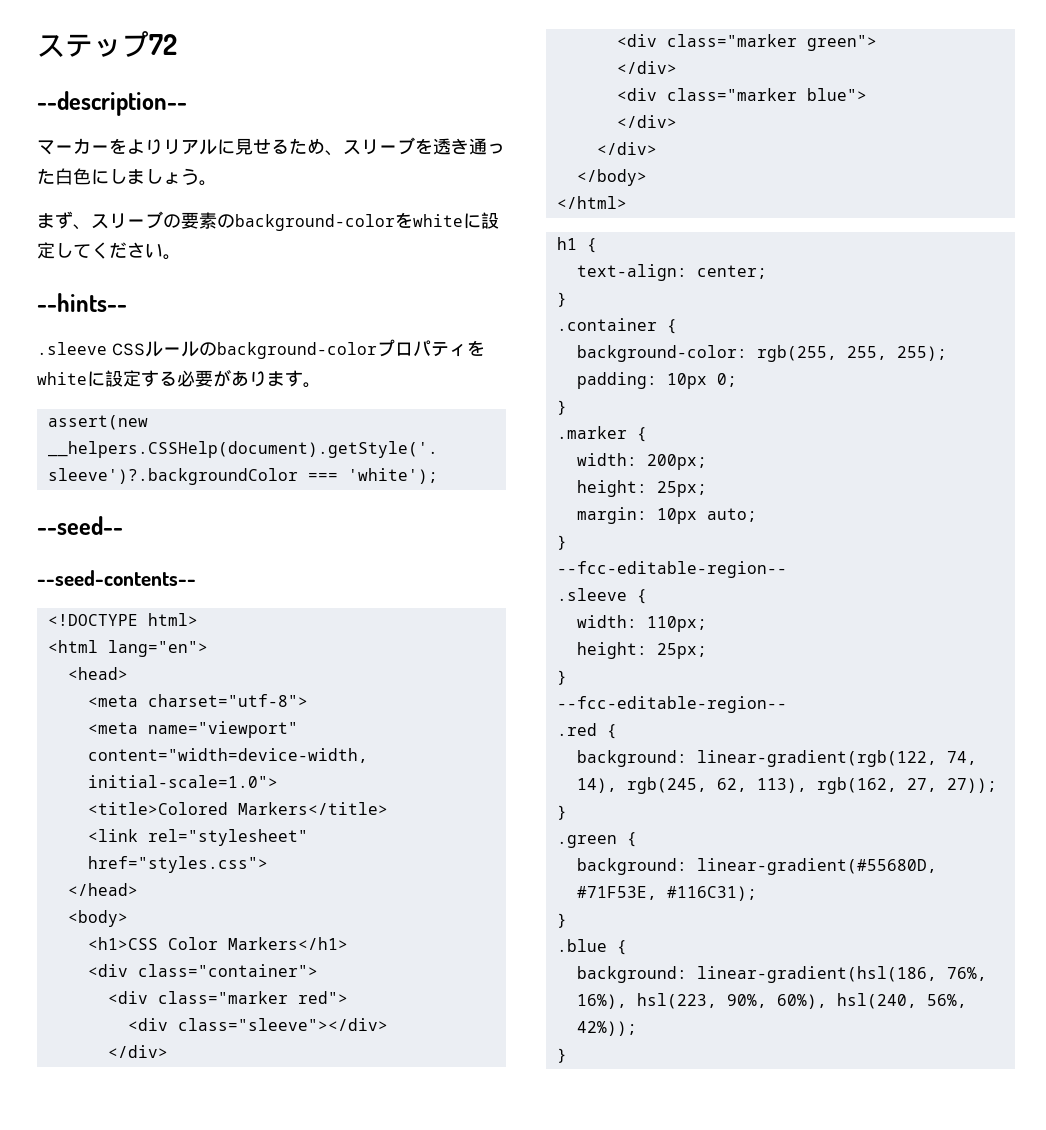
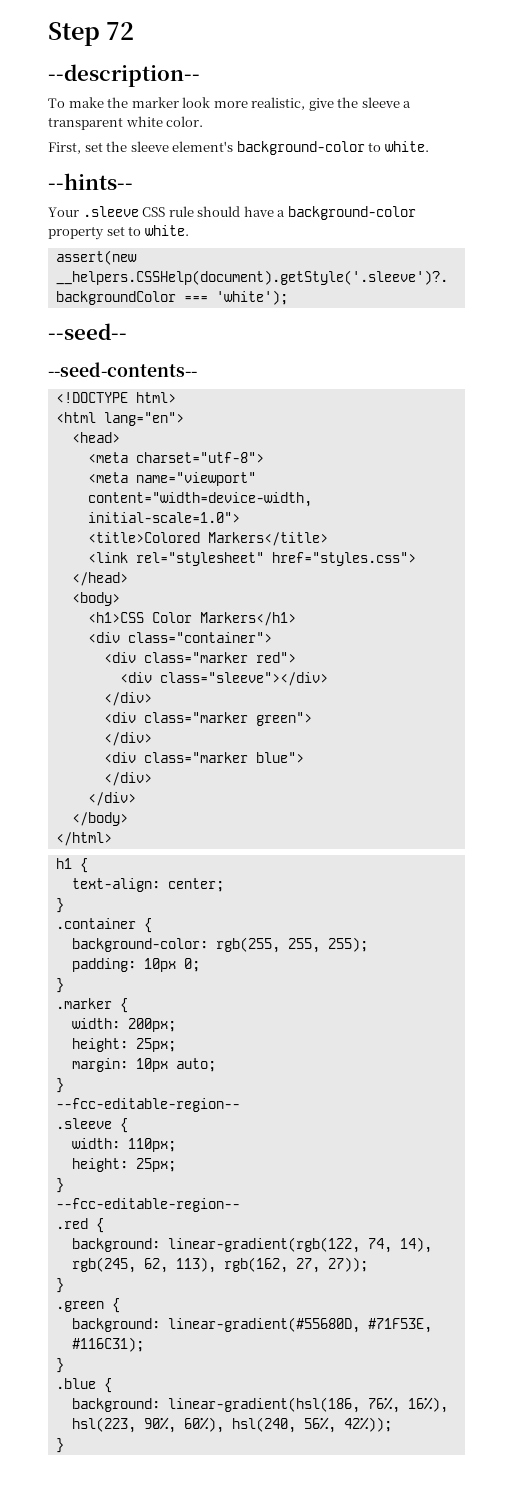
- ステップ72
+ Step 72
- マーカーをよりリアルに見せるため、スリーブを透き通った白色にしましょう。
- まず、スリーブの要素のbackground-colorをwhiteに設定してください。
+ To make the marker look more realistic, give the sleeve a transparent white color.
+ First, set the sleeve element's background-color to white.
- .sleeve CSSルールのbackground-colorプロパティをwhiteに設定する必要があります。
+ Your .sleeve CSS rule should have a background-color property set to white.

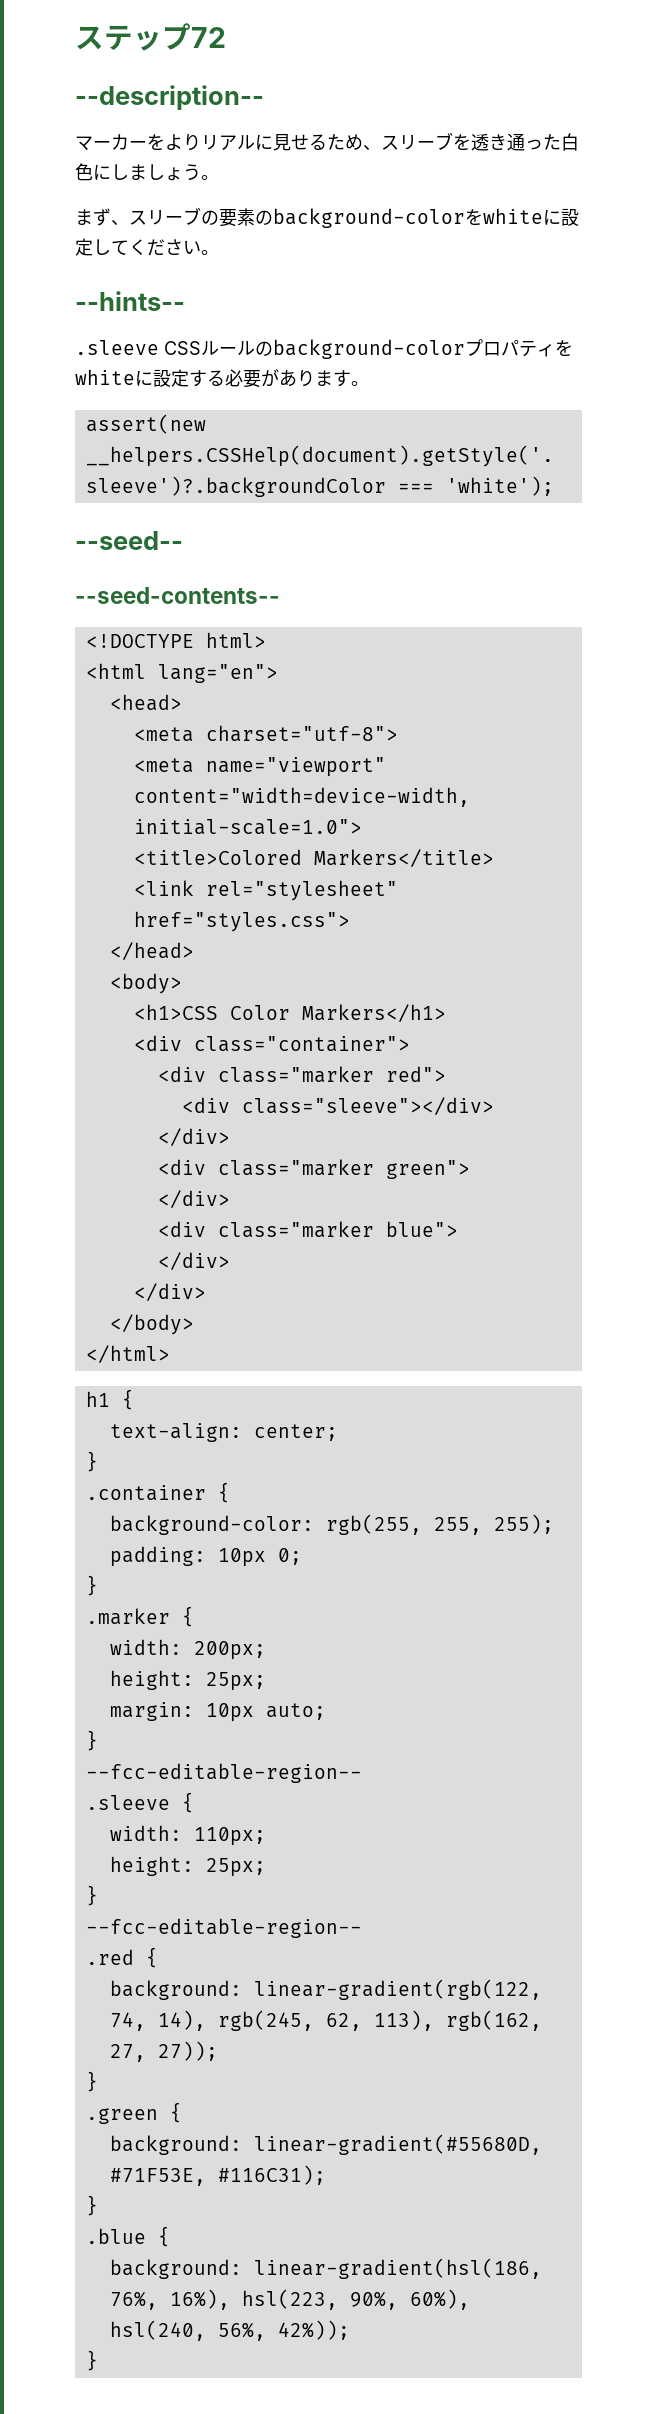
- Step 72
+ ステップ72
- To make the marker look more realistic, give the sleeve a transparent white color.
- First, set the sleeve element's background-color to white.
+ マーカーをよりリアルに見せるため、スリーブを透き通った白色にしましょう。
+ まず、スリーブの要素のbackground-colorをwhiteに設定してください。
- Your .sleeve CSS rule should have a background-color property set to white.
+ .sleeve CSSルールのbackground-colorプロパティをwhiteに設定する必要があります。

